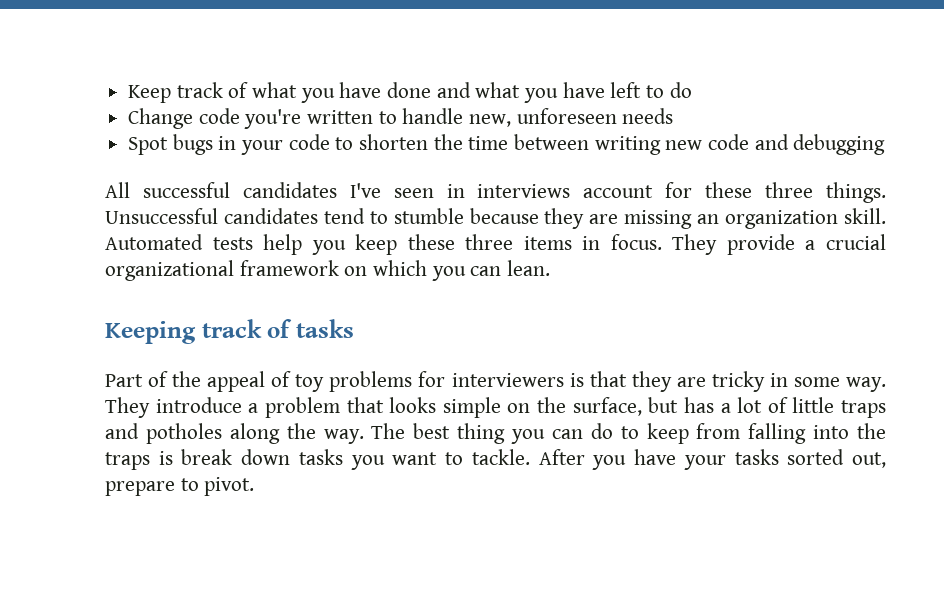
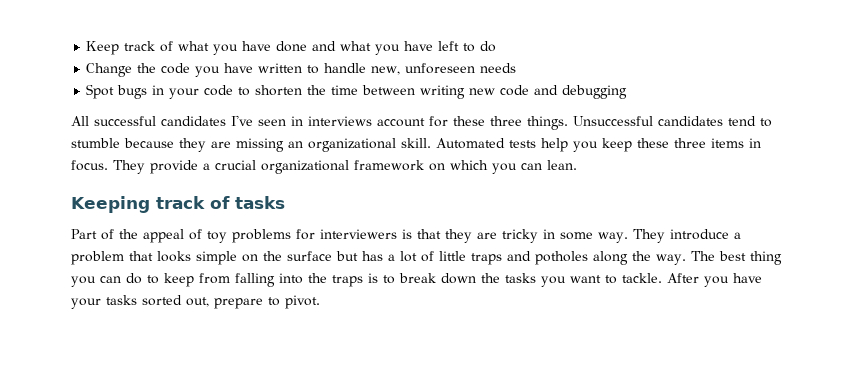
- Change code you're written to handle new, unforeseen needs
+ Change the code you have written to handle new, unforeseen needs
- Unsuccessful candidates tend to stumble because they are missing an organization skill.
+ Unsuccessful candidates tend to stumble because they are missing an organizational skill.
- They introduce a problem that looks simple on the surface, but has a lot of little traps and potholes along the way.
+ They introduce a problem that looks simple on the surface but has a lot of little traps and potholes along the way.
- The best thing you can do to keep from falling into the traps is break down tasks you want to tackle.
+ The best thing you can do to keep from falling into the traps is to break down the tasks you want to tackle.

